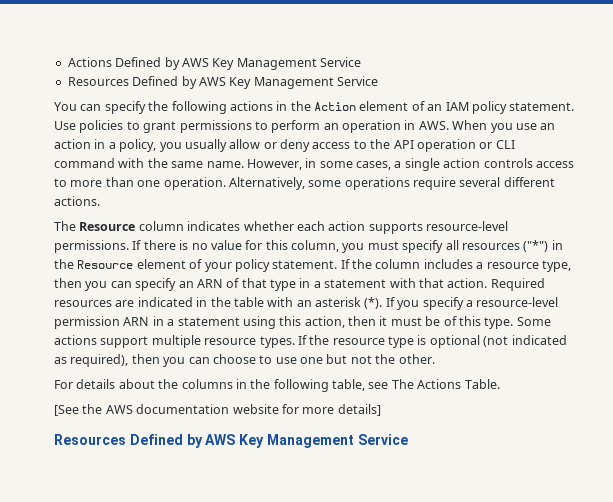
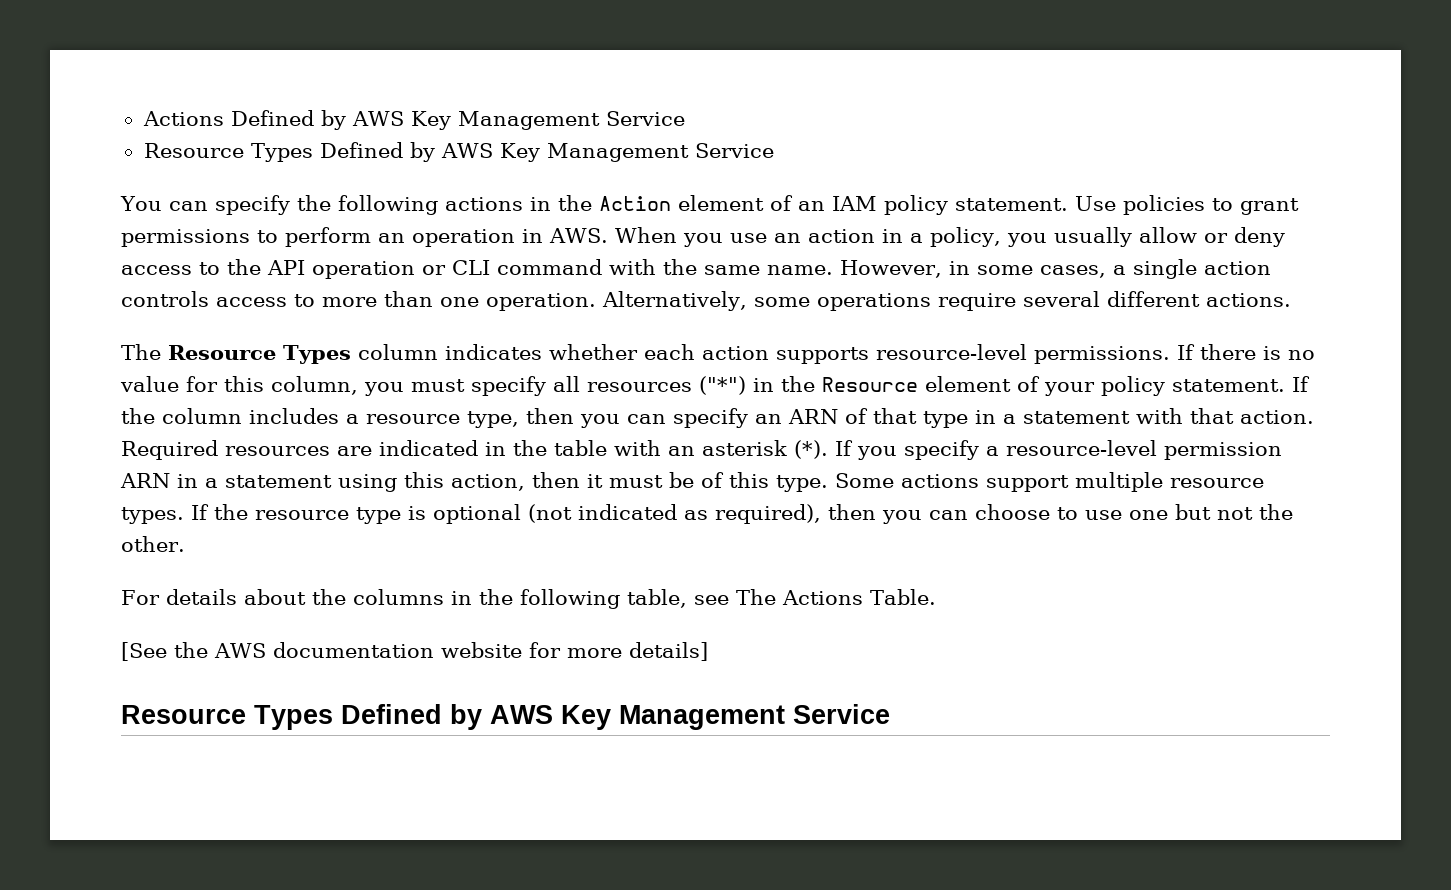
  Actions Defined by AWS Key Management Service
- Resources Defined by AWS Key Management Service
+ Resource Types Defined by AWS Key Management Service
- The Resource column indicates whether each action supports resource-level permissions.
+ The Resource Types column indicates whether each action supports resource-level permissions.
  [See the AWS documentation website for more details]
- Resources Defined by AWS Key Management Service
+ Resource Types Defined by AWS Key Management Service

